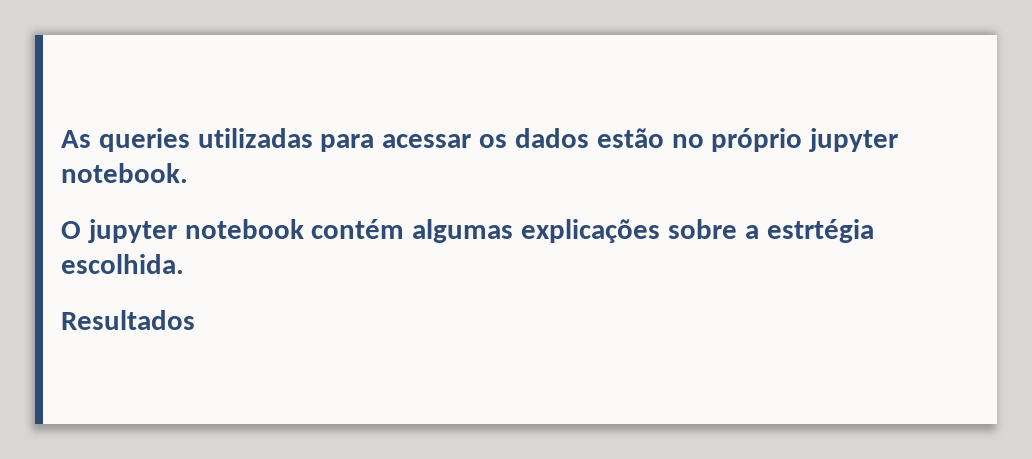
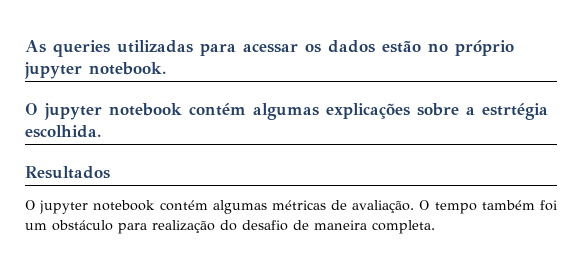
+ O jupyter notebook contém algumas métricas de avaliação. O tempo também foi um obstáculo para realização do desafio de maneira completa.

